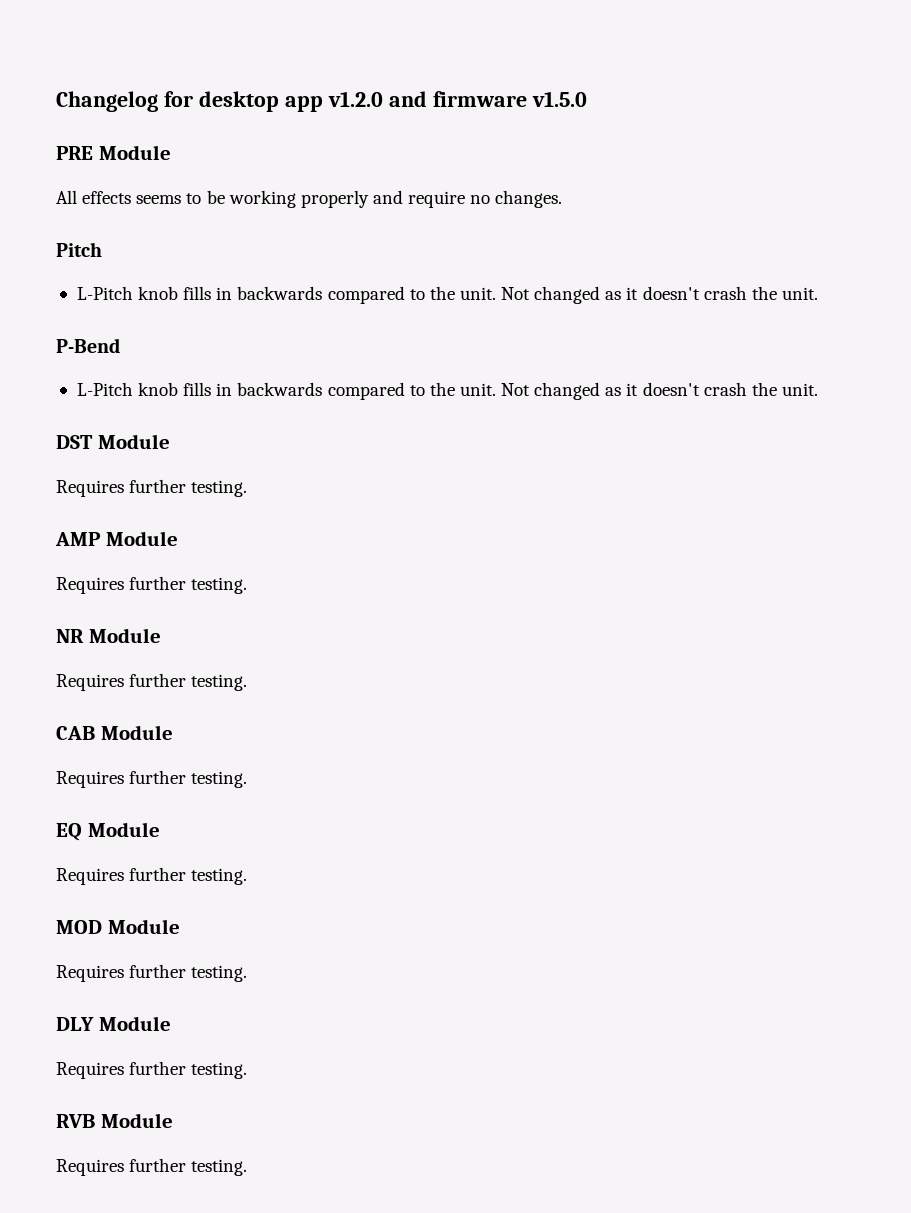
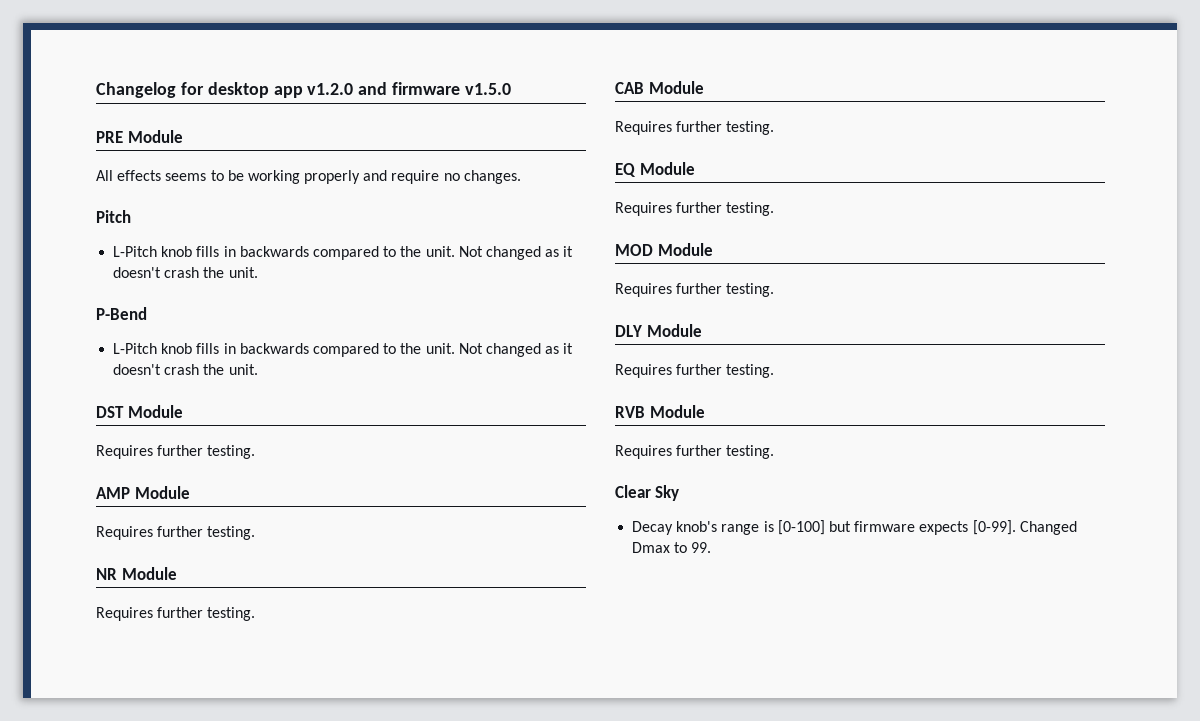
+ Clear Sky
+ Decay knob's range is [0-100] but firmware expects [0-99]. Changed Dmax to 99.

